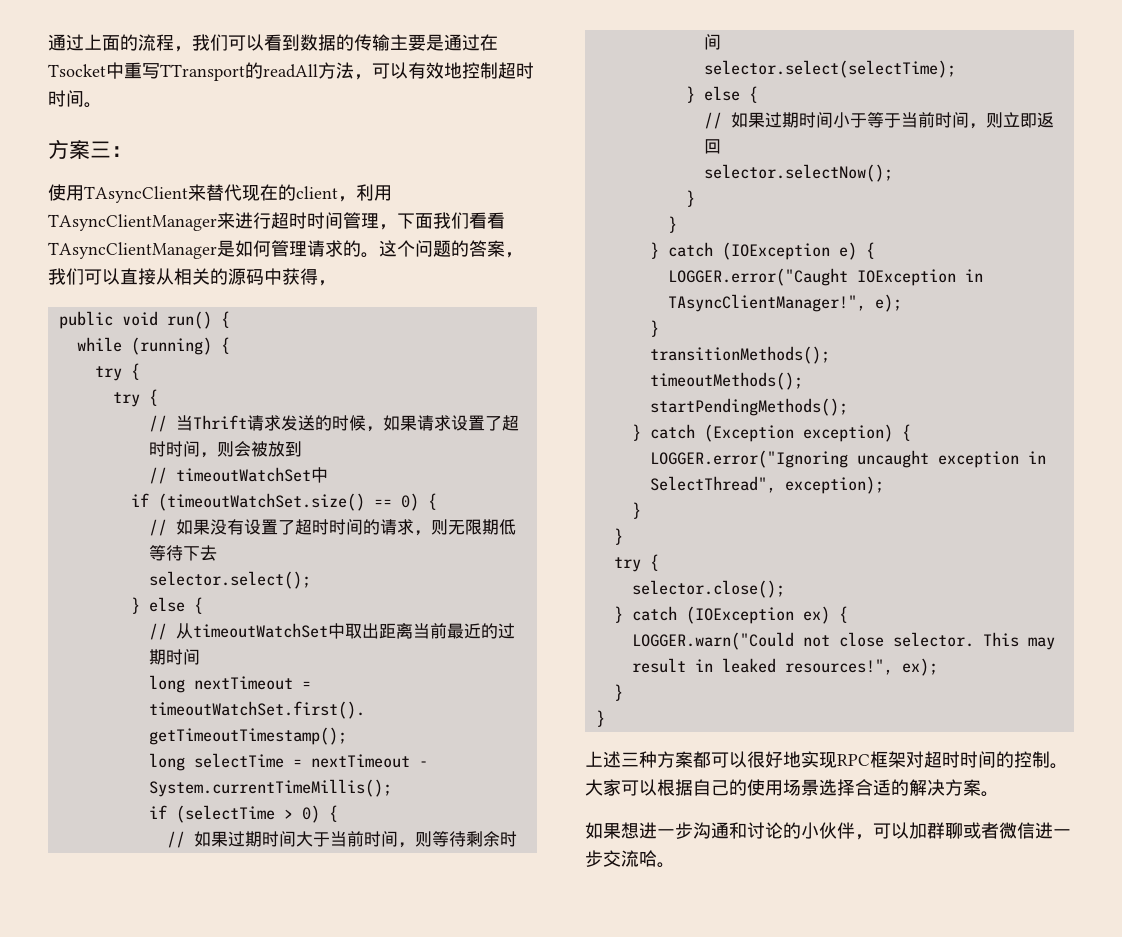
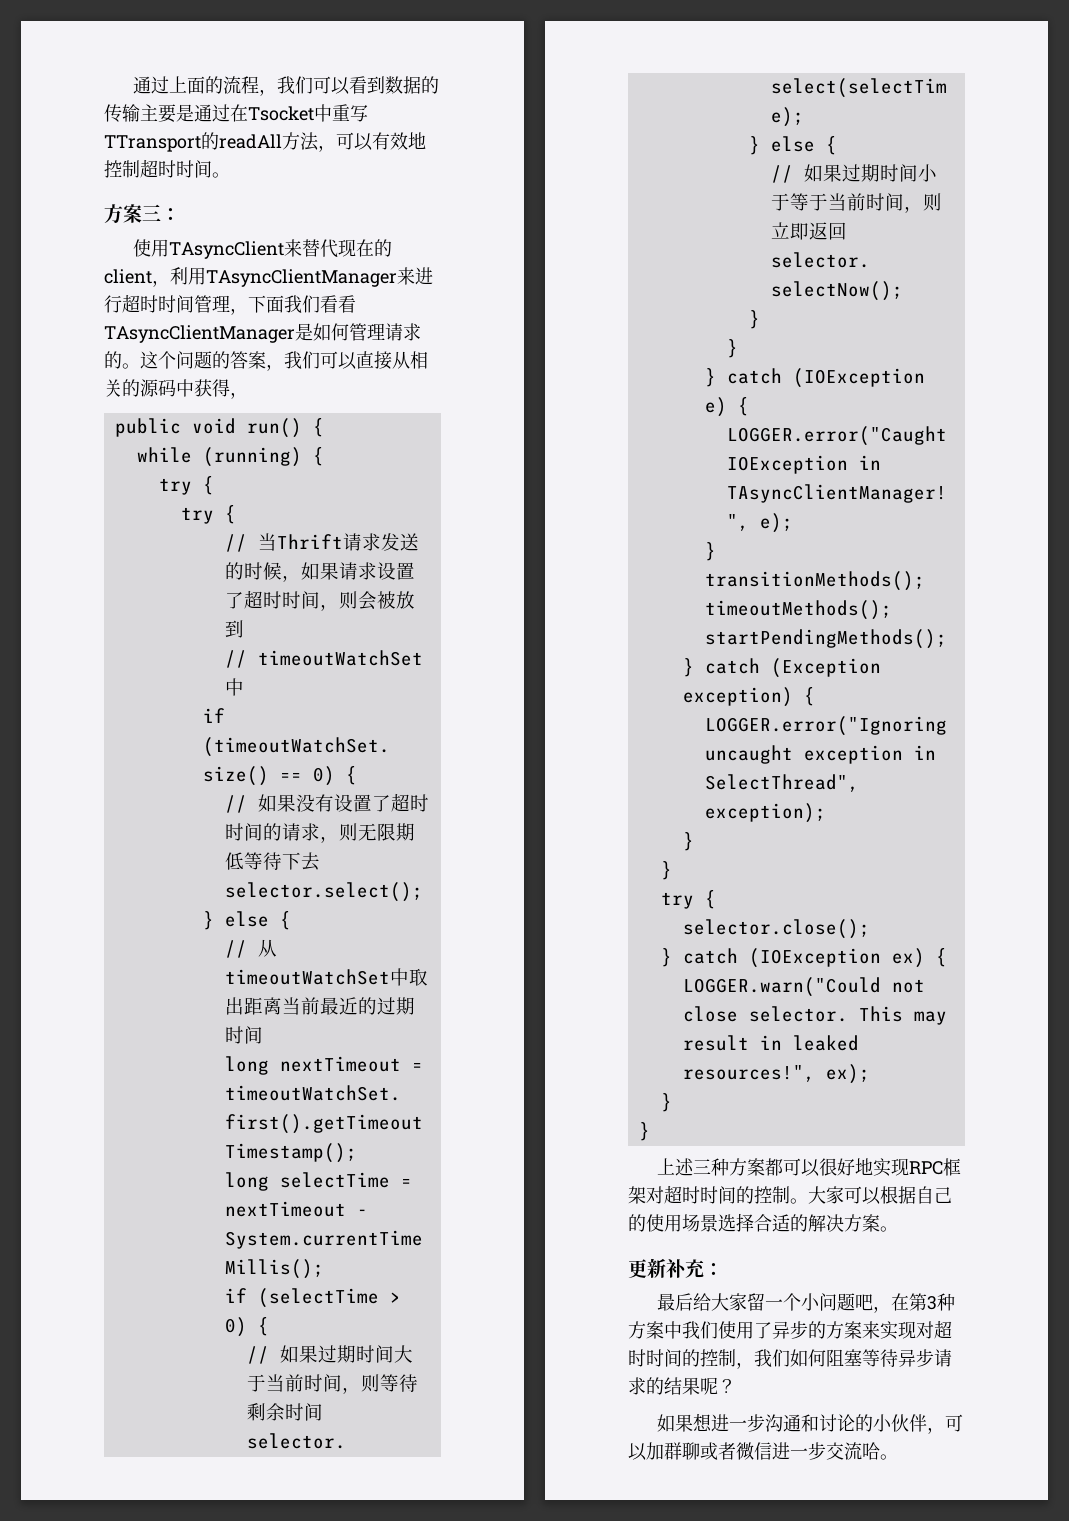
+ 更新补充：
+ 最后给大家留一个小问题吧，在第3种方案中我们使用了异步的方案来实现对超时时间的控制，我们如何阻塞等待异步请求的结果呢？

